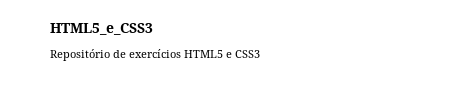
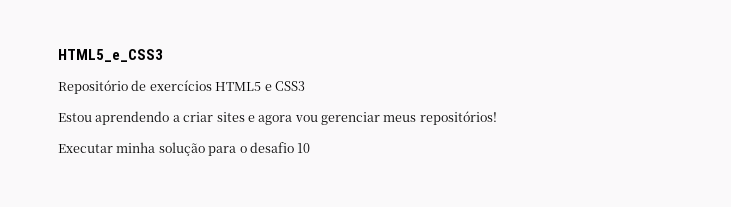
+ Estou aprendendo a criar sites e agora vou gerenciar meus repositórios!
+ Executar minha solução para o desafio 10

